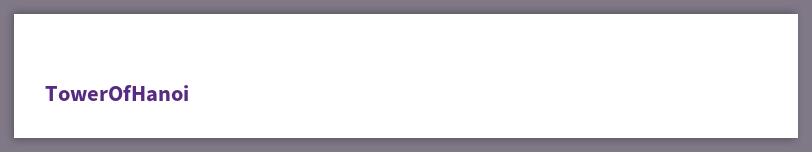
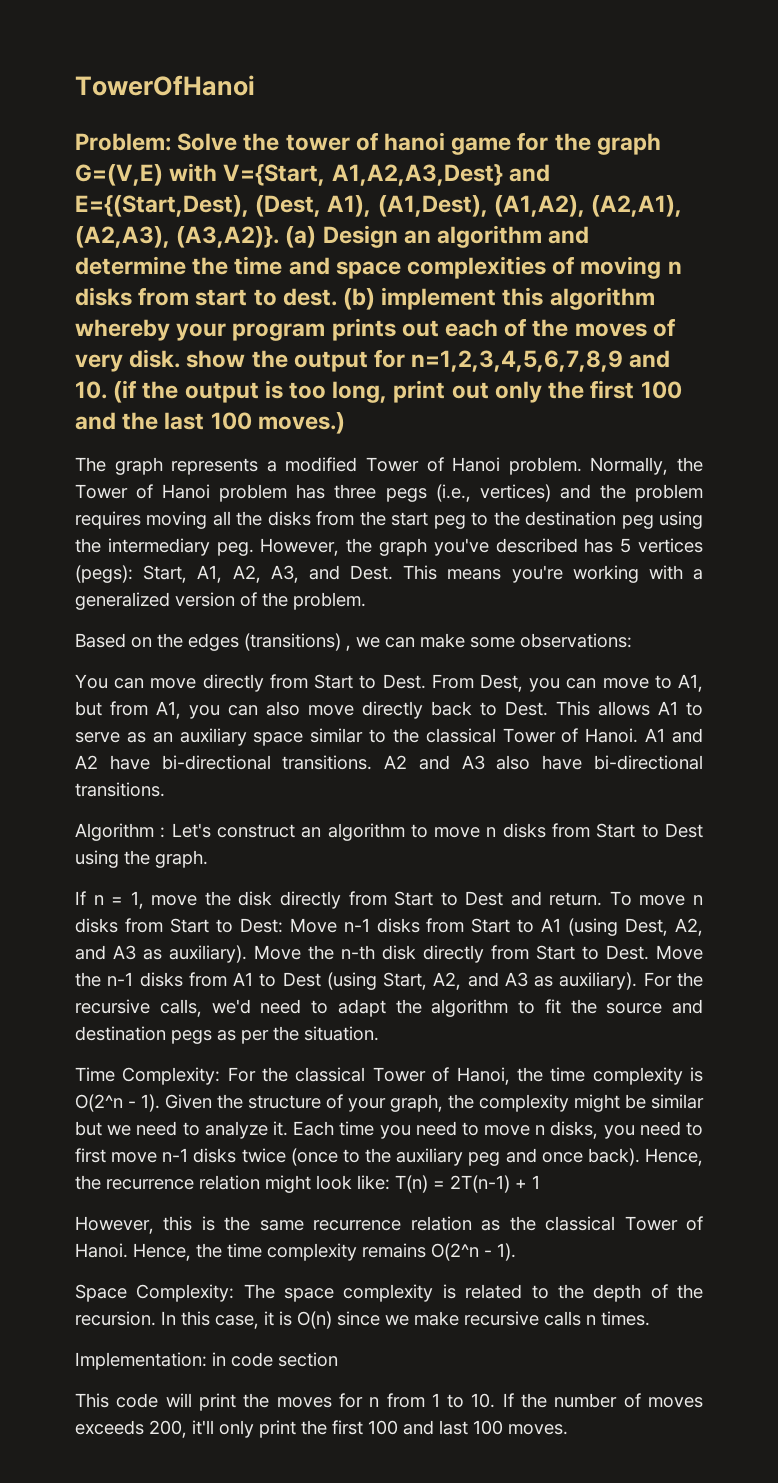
+ Problem: Solve the tower of hanoi game for the graph G=(V,E) with V={Start, A1,A2,A3,Dest} and E={(Start,Dest), (Dest, A1), (A1,Dest), (A1,A2), (A2,A1), (A2,A3), (A3,A2)}. (a) Design an algorithm and determine the time and space complexities of moving n disks from start to dest. (b) implement this algorithm whereby your program prints out each of the moves of very disk. show the output for n=1,2,3,4,5,6,7,8,9 and 10. (if the output is too long, print out only the first 100 and the last 100 moves.)
+ The graph represents a modified Tower of Hanoi problem. Normally, the Tower of Hanoi problem has three pegs (i.e., vertices) and the problem requires moving all the disks from the start peg to the destination peg using the intermediary peg. However, the graph you've described has 5 vertices (pegs): Start, A1, A2, A3, and Dest. This means you're working with a generalized version of the problem.
+ Based on the edges (transitions) , we can make some observations:
+ You can move directly from Start to Dest. From Dest, you can move to A1, but from A1, you can also move directly back to Dest. This allows A1 to serve as an auxiliary space similar to the classical Tower of Hanoi. A1 and A2 have bi-directional transitions. A2 and A3 also have bi-directional transitions.
+ Algorithm : Let's construct an algorithm to move n disks from Start to Dest using the graph.
+ If n = 1, move the disk directly from Start to Dest and return. To move n disks from Start to Dest: Move n-1 disks from Start to A1 (using Dest, A2, and A3 as auxiliary). Move the n-th disk directly from Start to Dest. Move the n-1 disks from A1 to Dest (using Start, A2, and A3 as auxiliary). For the recursive calls, we'd need to adapt the algorithm to fit the source and destination pegs as per the situation.
+ Time Complexity: For the classical Tower of Hanoi, the time complexity is O(2^n - 1). Given the structure of your graph, the complexity might be similar but we need to analyze it. Each time you need to move n disks, you need to first move n-1 disks twice (once to the auxiliary peg and once back). Hence, the recurrence relation might look like: T(n) = 2T(n-1) + 1
+ However, this is the same recurrence relation as the classical Tower of Hanoi. Hence, the time complexity remains O(2^n - 1).
+ Space Complexity: The space complexity is related to the depth of the recursion. In this case, it is O(n) since we make recursive calls n times.
+ Implementation: in code section
+ This code will print the moves for n from 1 to 10. If the number of moves exceeds 200, it'll only print the first 100 and last 100 moves.

